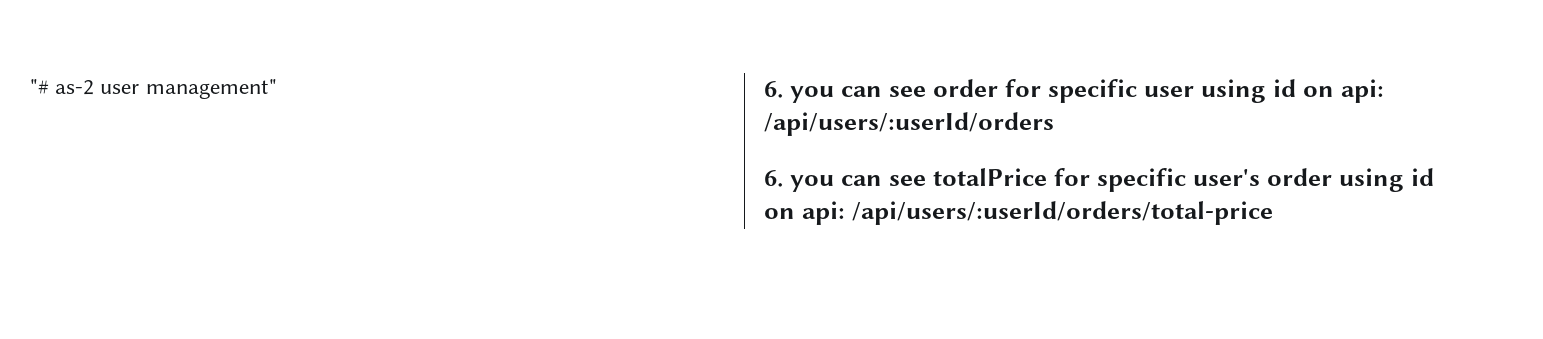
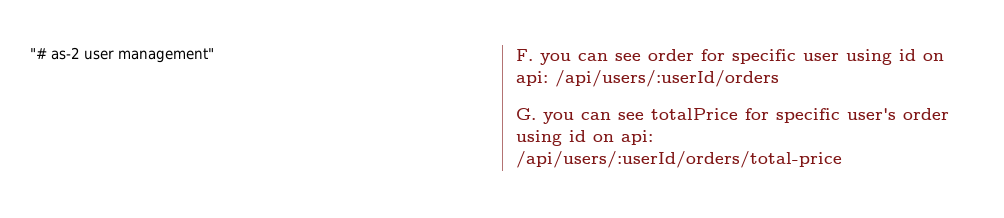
- 6. you can see order for specific user using id on api: /api/users/:userId/orders
+ F. you can see order for specific user using id on api: /api/users/:userId/orders
- 6. you can see totalPrice for specific user's order using id on api: /api/users/:userId/orders/total-price
+ G. you can see totalPrice for specific user's order using id on api: /api/users/:userId/orders/total-price

